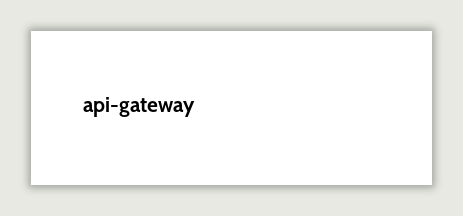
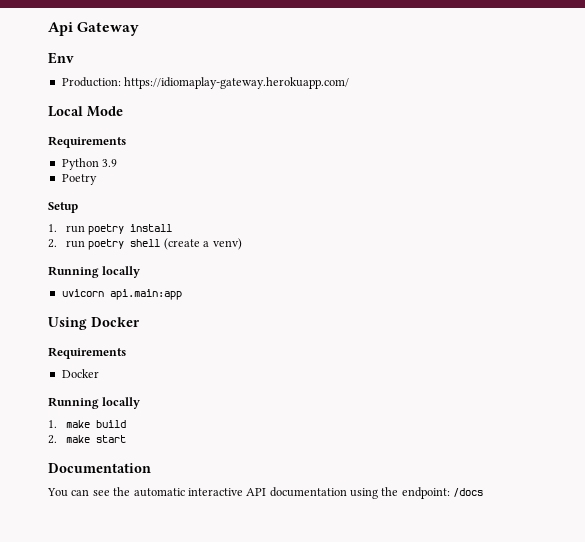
- api-gateway
+ Api Gateway
+ Env
+ Production: https://idiomaplay-gateway.herokuapp.com/
+ Local Mode
+ Requirements
+ Python 3.9
+ Poetry
+ Setup
+ 1. run poetry install
+ 2. run poetry shell (create a venv)
+ Running locally
+ uvicorn api.main:app
+ Using Docker
+ Requirements
+ Docker
+ Running locally
+ 1. make build
+ 2. make start
+ Documentation
+ You can see the automatic interactive API documentation using the endpoint: /docs

